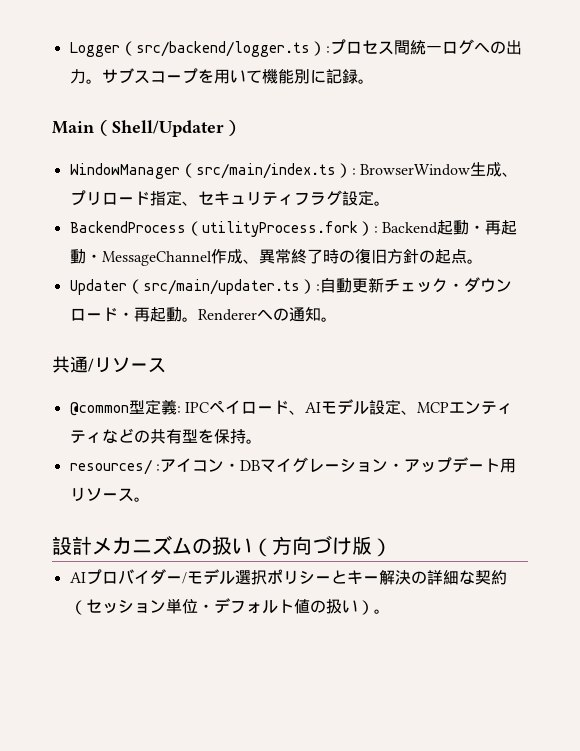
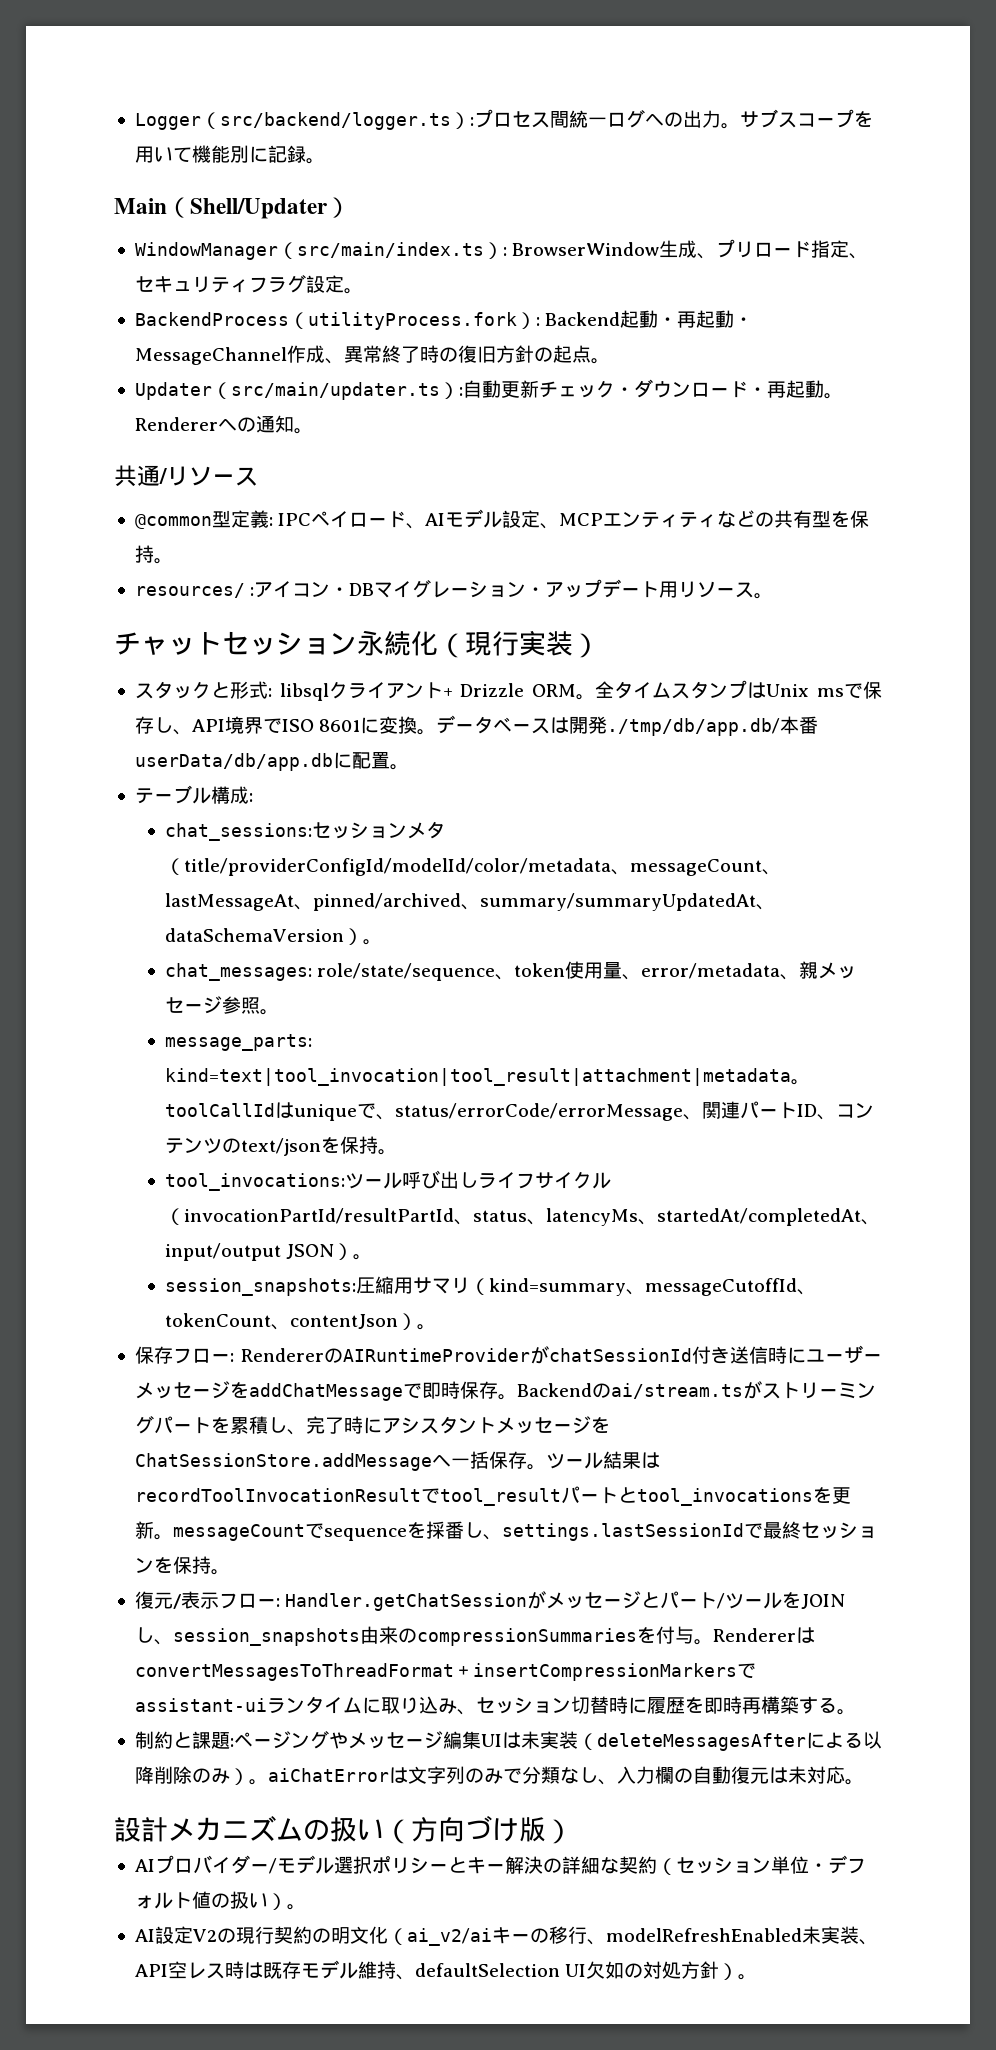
+ チャットセッション永続化（現行実装）
+ スタックと形式: libsqlクライアント+ Drizzle ORM。全タイムスタンプはUnix msで保存し、API境界でISO 8601に変換。データベースは開発./tmp/db/app.db/本番userData/db/app.dbに配置。
+ テーブル構成:
+ chat_sessions:セッションメタ（title/providerConfigId/modelId/color/metadata、messageCount、lastMessageAt、pinned/archived、summary/summaryUpdatedAt、dataSchemaVersion）。
+ chat_messages: role/state/sequence、token使用量、error/metadata、親メッセージ参照。
+ message_parts: kind=text|tool_invocation|tool_result|attachment|metadata。toolCallIdはuniqueで、status/errorCode/errorMessage、関連パートID、コンテンツのtext/jsonを保持。
+ tool_invocations:ツール呼び出しライフサイクル（invocationPartId/resultPartId、status、latencyMs、startedAt/completedAt、input/output JSON）。
+ session_snapshots:圧縮用サマリ（kind=summary、messageCutoffId、tokenCount、contentJson）。
+ 保存フロー: RendererのAIRuntimeProviderがchatSessionId付き送信時にユーザーメッセージをaddChatMessageで即時保存。Backendのai/stream.tsがストリーミングパートを累積し、完了時にアシスタントメッセージをChatSessionStore.addMessageへ一括保存。ツール結果はrecordToolInvocationResultでtool_resultパートとtool_invocationsを更新。messageCountでsequenceを採番し、settings.lastSessionIdで最終セッションを保持。
+ 復元/表示フロー: Handler.getChatSessionがメッセージとパート/ツールをJOINし、session_snapshots由来のcompressionSummariesを付与。RendererはconvertMessagesToThreadFormat＋insertCompressionMarkersでassistant-uiランタイムに取り込み、セッション切替時に履歴を即時再構築する。
+ 制約と課題:ページングやメッセージ編集UIは未実装（deleteMessagesAfterによる以降削除のみ）。aiChatErrorは文字列のみで分類なし、入力欄の自動復元は未対応。
+ AI設定V2の現行契約の明文化（ai_v2/aiキーの移行、modelRefreshEnabled未実装、API空レス時は既存モデル維持、defaultSelection UI欠如の対処方針）。

